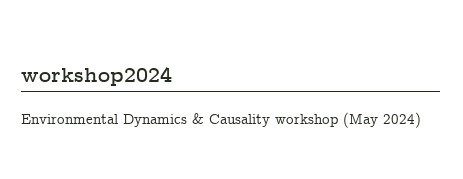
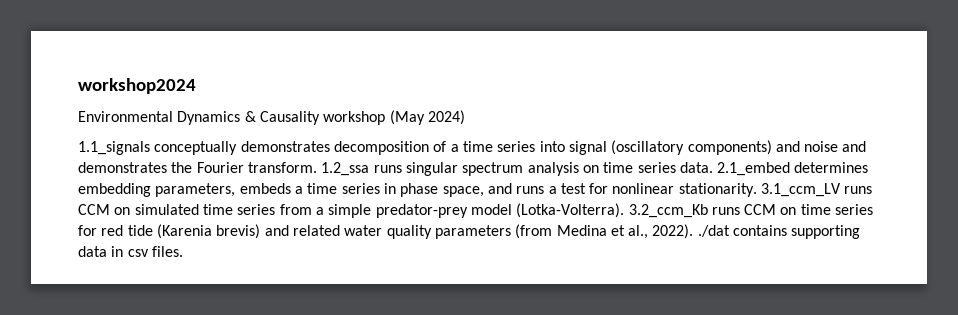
+ 1.1_signals conceptually demonstrates decomposition of a time series into signal (oscillatory components) and noise and demonstrates the Fourier transform. 1.2_ssa runs singular spectrum analysis on time series data. 2.1_embed determines embedding parameters, embeds a time series in phase space, and runs a test for nonlinear stationarity. 3.1_ccm_LV runs CCM on simulated time series from a simple predator-prey model (Lotka-Volterra). 3.2_ccm_Kb runs CCM on time series for red tide (Karenia brevis) and related water quality parameters (from Medina et al., 2022). ./dat contains supporting data in csv files.

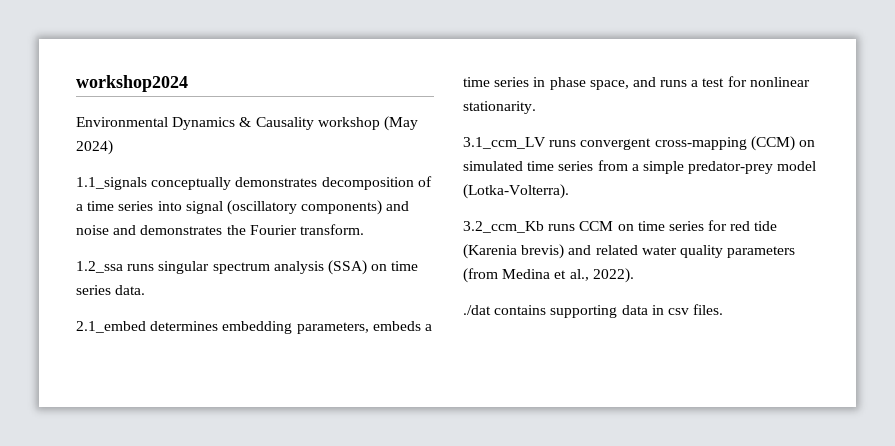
- 1.1_signals conceptually demonstrates decomposition of a time series into signal (oscillatory components) and noise and demonstrates the Fourier transform. 1.2_ssa runs singular spectrum analysis on time series data. 2.1_embed determines embedding parameters, embeds a time series in phase space, and runs a test for nonlinear stationarity. 3.1_ccm_LV runs CCM on simulated time series from a simple predator-prey model (Lotka-Volterra). 3.2_ccm_Kb runs CCM on time series for red tide (Karenia brevis) and related water quality parameters (from Medina et al., 2022). ./dat contains supporting data in csv files.
+ 1.1_signals conceptually demonstrates decomposition of a time series into signal (oscillatory components) and noise and demonstrates the Fourier transform.
+ 1.2_ssa runs singular spectrum analysis (SSA) on time series data.
+ 2.1_embed determines embedding parameters, embeds a time series in phase space, and runs a test for nonlinear stationarity.
+ 3.1_ccm_LV runs convergent cross-mapping (CCM) on simulated time series from a simple predator-prey model (Lotka-Volterra).
+ 3.2_ccm_Kb runs CCM on time series for red tide (Karenia brevis) and related water quality parameters (from Medina et al., 2022).
+ ./dat contains supporting data in csv files.

